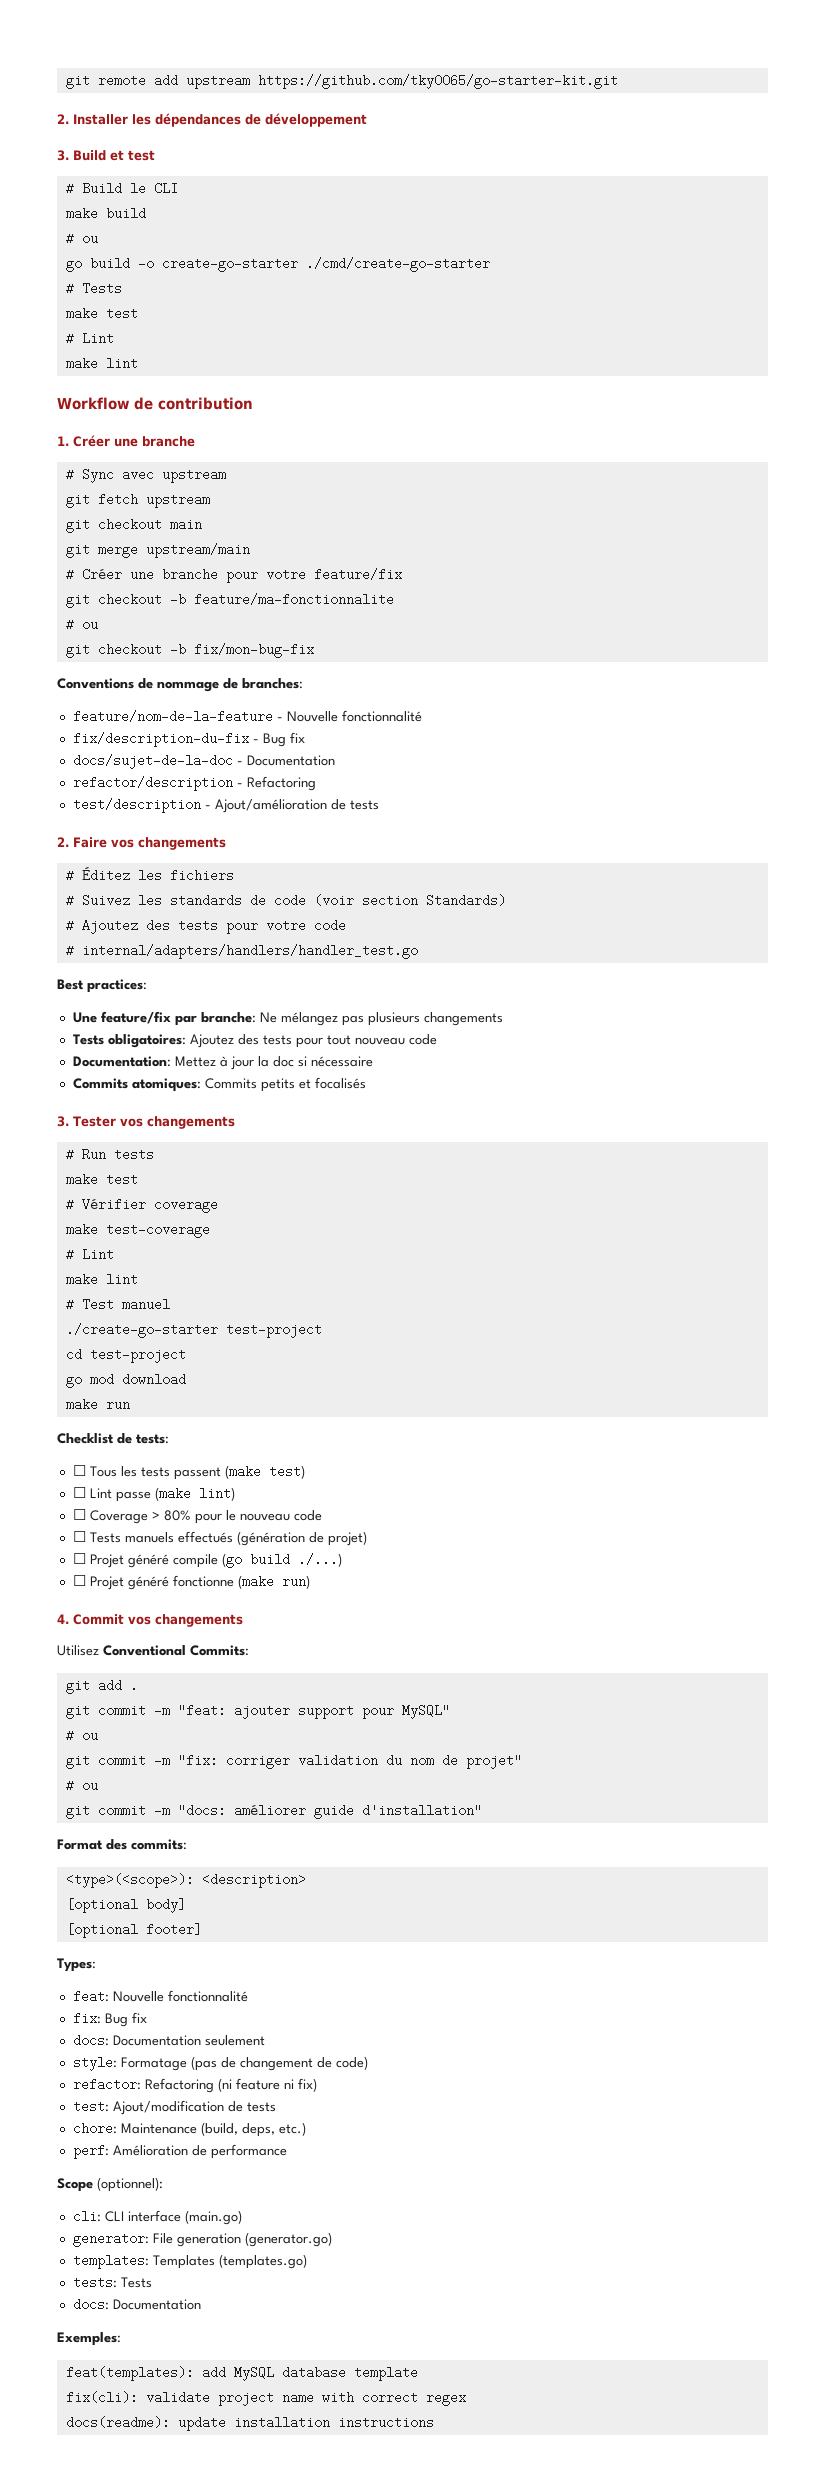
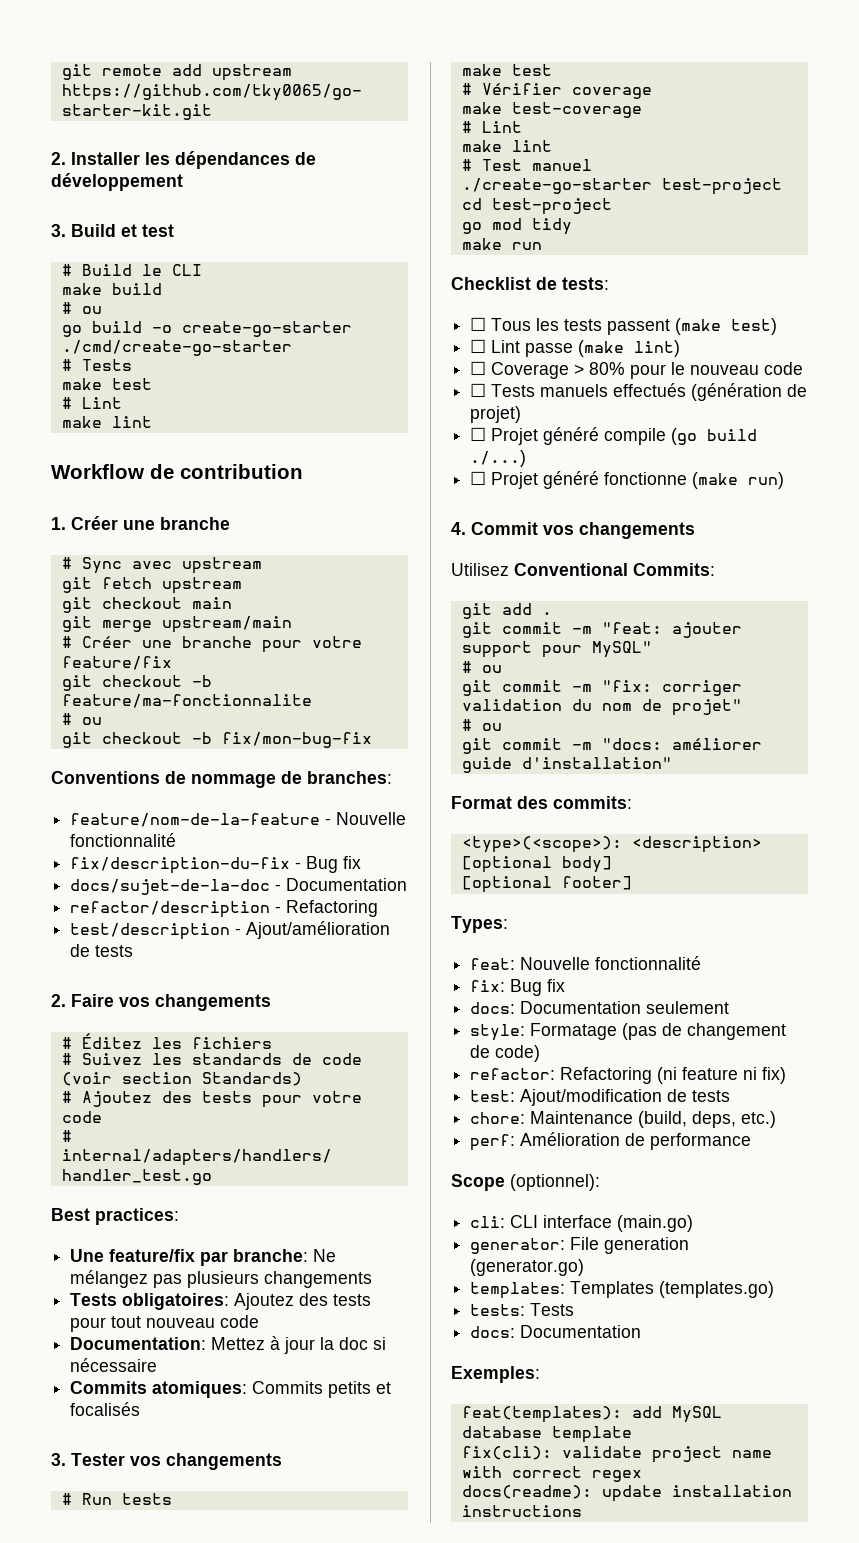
- go mod download
+ go mod tidy

